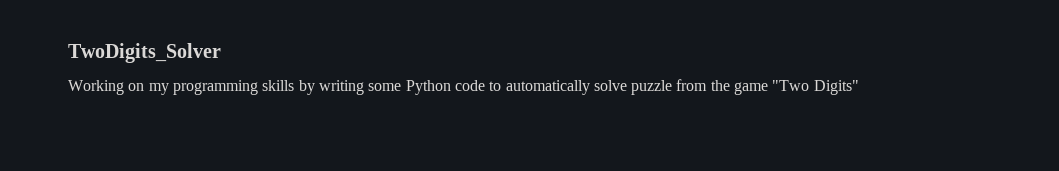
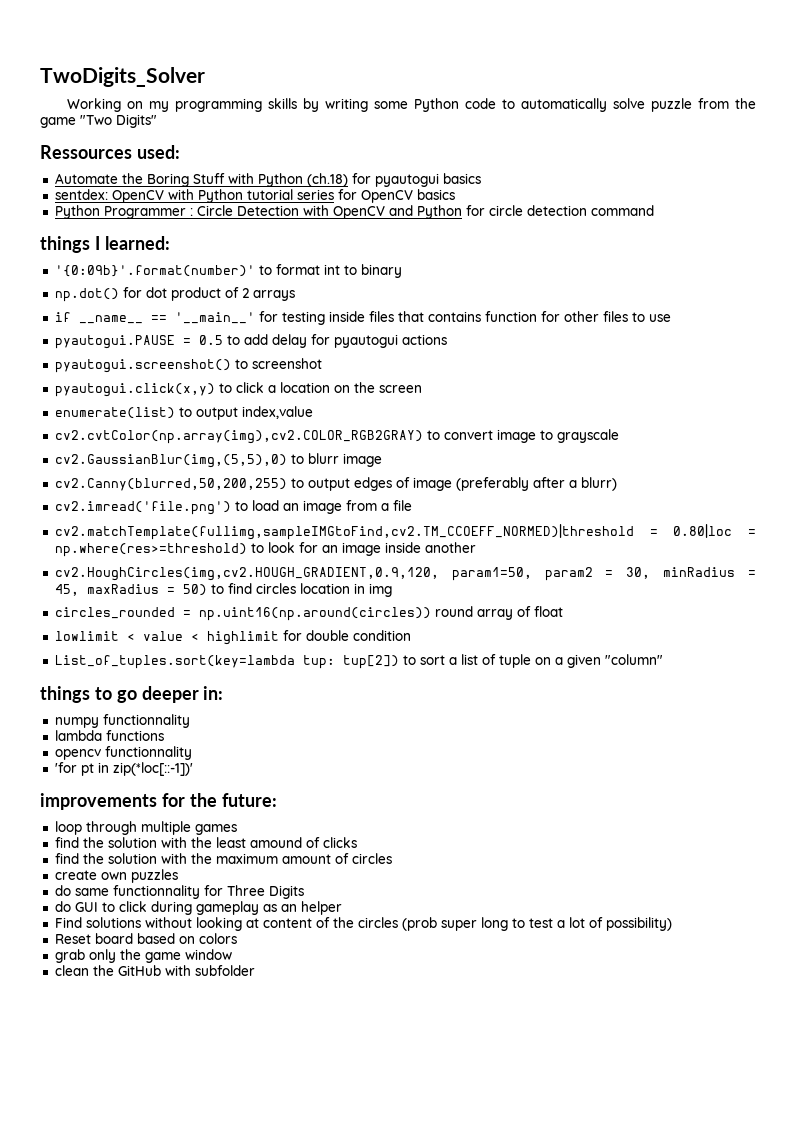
+ Ressources used:
+ Automate the Boring Stuff with Python (ch.18) for pyautogui basics
+ sentdex: OpenCV with Python tutorial series for OpenCV basics
+ Python Programmer : Circle Detection with OpenCV and Python for circle detection command
+ things I learned:
+ '{0:09b}'.format(number)' to format int to binary
+ np.dot() for dot product of 2 arrays
+ if __name__ == '__main__' for testing inside files that contains function for other files to use
+ pyautogui.PAUSE = 0.5 to add delay for pyautogui actions
+ pyautogui.screenshot() to screenshot
+ pyautogui.click(x,y) to click a location on the screen
+ enumerate(list) to output index,value
+ cv2.cvtColor(np.array(img),cv2.COLOR_RGB2GRAY) to convert image to grayscale
+ cv2.GaussianBlur(img,(5,5),0) to blurr image
+ cv2.Canny(blurred,50,200,255) to output edges of image (preferably after a blurr)
+ cv2.imread('file.png') to load an image from a file
+ cv2.matchTemplate(fullimg,sampleIMGtoFind,cv2.TM_CCOEFF_NORMED)|threshold = 0.80|loc = np.where(res>=threshold) to look for an image inside another
+ cv2.HoughCircles(img,cv2.HOUGH_GRADIENT,0.9,120, param1=50, param2 = 30, minRadius = 45, maxRadius = 50) to find circles location in img
+ circles_rounded = np.uint16(np.around(circles)) round array of float
+ lowlimit < value < highlimit for double condition
+ List_of_tuples.sort(key=lambda tup: tup[2]) to sort a list of tuple on a given "column"
+ things to go deeper in:
+ numpy functionnality
+ lambda functions
+ opencv functionnality
+ 'for pt in zip(*loc[::-1])'
+ improvements for the future:
+ loop through multiple games
+ find the solution with the least amound of clicks
+ find the solution with the maximum amount of circles
+ create own puzzles
+ do same functionnality for Three Digits
+ do GUI to click during gameplay as an helper
+ Find solutions without looking at content of the circles (prob super long to test a lot of possibility)
+ Reset board based on colors
+ grab only the game window
+ clean the GitHub with subfolder

